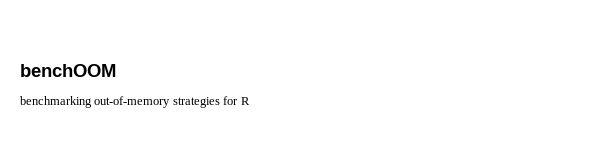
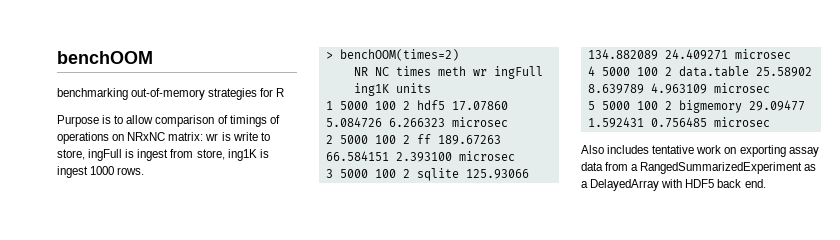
+ Purpose is to allow comparison of timings of operations on NRxNC matrix: wr is write to store, ingFull is ingest from store, ing1K is ingest 1000 rows.
+ > benchOOM(times=2)
+ NR NC times meth wr ingFull ing1K units
+ 1 5000 100 2 hdf5 17.07860 5.084726 6.266323 microsec
+ 2 5000 100 2 ff 189.67263 66.584151 2.393100 microsec
+ 3 5000 100 2 sqlite 125.93066 134.882089 24.409271 microsec
+ 4 5000 100 2 data.table 25.58902 8.639789 4.963109 microsec
+ 5 5000 100 2 bigmemory 29.09477 1.592431 0.756485 microsec
+ Also includes tentative work on exporting assay data from a RangedSummarizedExperiment as a DelayedArray with HDF5 back end.

